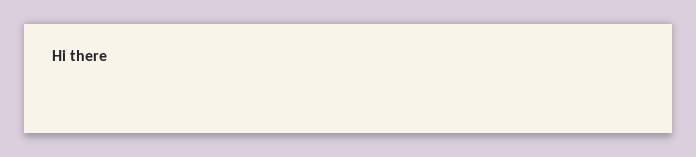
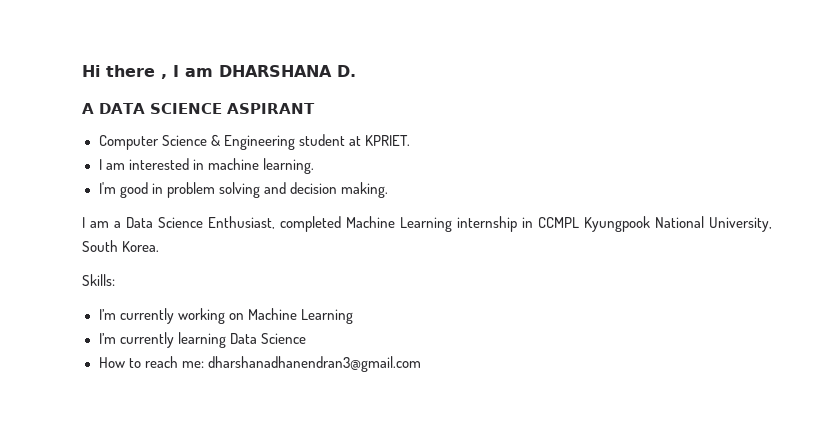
- Hi there
+ Hi there , I am DHARSHANA D.
+ A DATA SCIENCE ASPIRANT
+ Computer Science & Engineering student at KPRIET.
+ I am interested in machine learning.
+ I'm good in problem solving and decision making.
+ I am a Data Science Enthusiast, completed Machine Learning internship in CCMPL Kyungpook National University, South Korea.
+ Skills:
+ I’m currently working on Machine Learning
+ I’m currently learning Data Science
+ How to reach me: dharshanadhanendran3@gmail.com

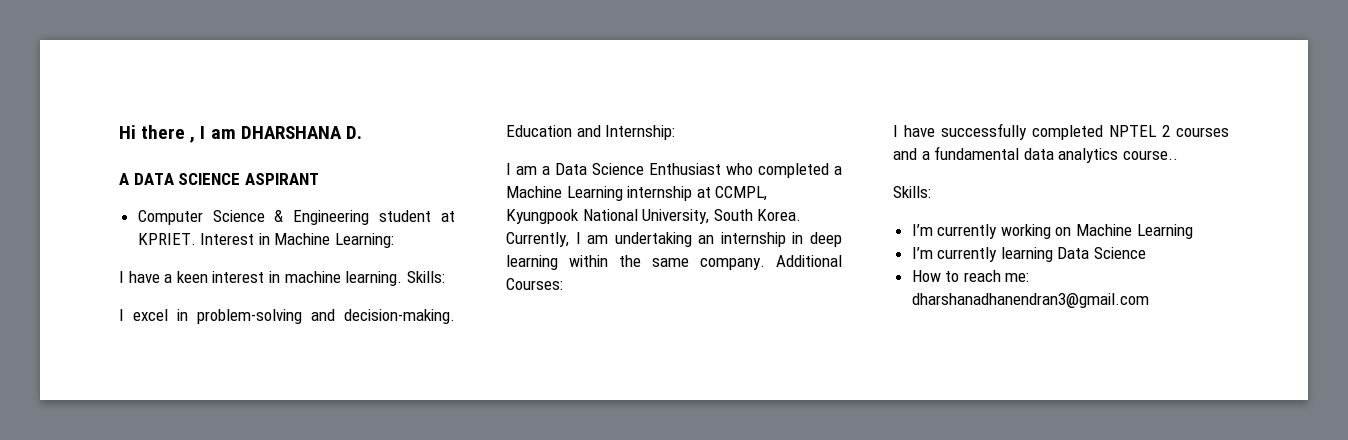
- Computer Science & Engineering student at KPRIET.
- I am interested in machine learning.
- I'm good in problem solving and decision making.
+ Computer Science & Engineering student at KPRIET. Interest in Machine Learning:
+ I have a keen interest in machine learning. Skills:
+ I excel in problem-solving and decision-making. Education and Internship:
- I am a Data Science Enthusiast, completed Machine Learning internship in CCMPL Kyungpook National University, South Korea.
+ I am a Data Science Enthusiast who completed a Machine Learning internship at CCMPL, Kyungpook National University, South Korea. Currently, I am undertaking an internship in deep learning within the same company. Additional Courses:
+ I have successfully completed NPTEL 2 courses and a fundamental data analytics course..

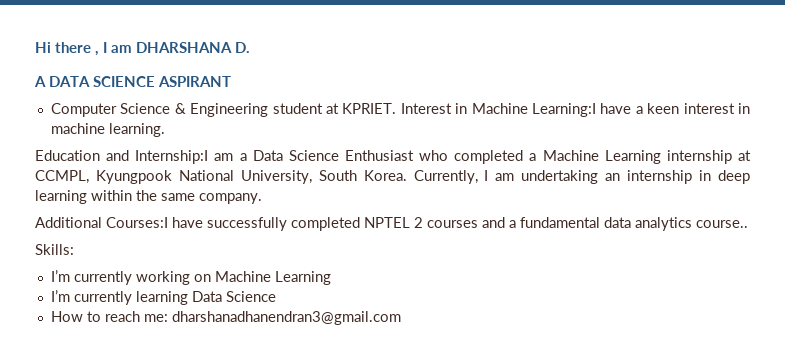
- Interest in Machine Learning:
- I have a keen interest in machine learning. Skills:
- I excel in problem-solving and decision-making. Education and Internship:
- I am a Data Science Enthusiast who completed a Machine Learning internship at CCMPL, Kyungpook National University, South Korea.
+ Interest in Machine Learning:I have a keen interest in machine learning.
+ Education and Internship:I am a Data Science Enthusiast who completed a Machine Learning internship at CCMPL, Kyungpook National University, South Korea.
- Currently, I am undertaking an internship in deep learning within the same company. Additional Courses:
- I have successfully completed NPTEL 2 courses and a fundamental data analytics course..
+ Currently, I am undertaking an internship in deep learning within the same company.
+ Additional Courses:I have successfully completed NPTEL 2 courses and a fundamental data analytics course..

